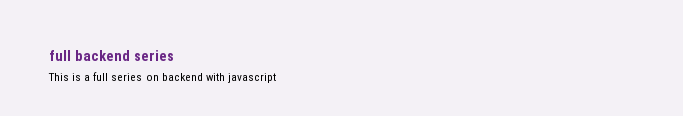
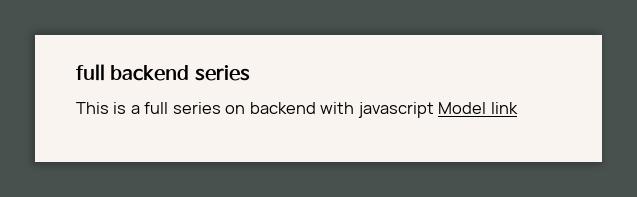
- This is a full series on backend with javascript
+ This is a full series on backend with javascript Model link

